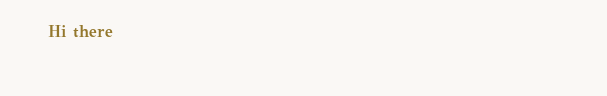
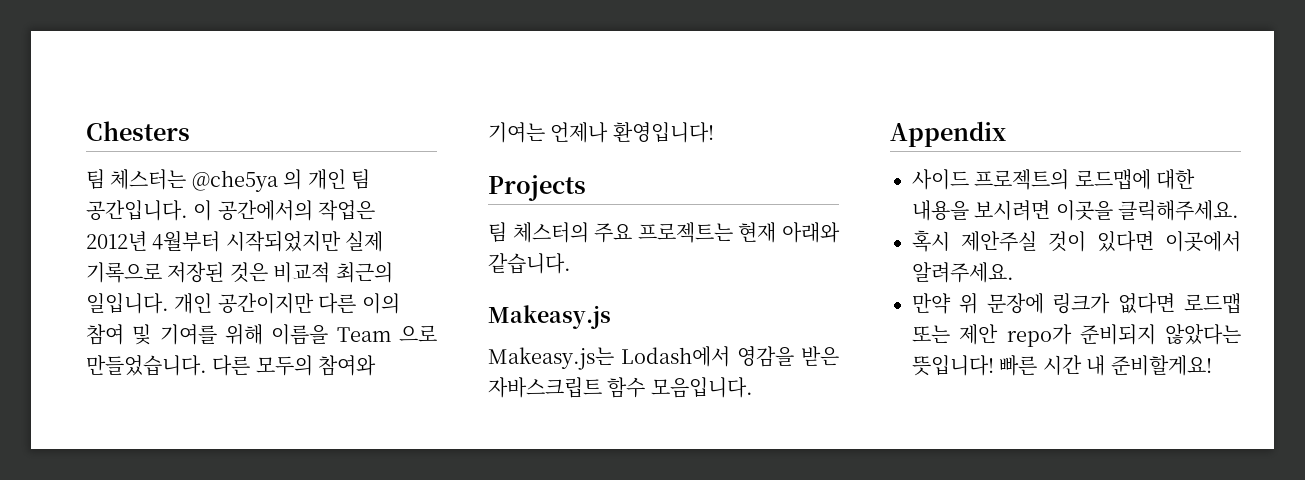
- Hi there
+ Chesters
+ 팀 체스터는 @che5ya 의 개인 팀 공간입니다. 이 공간에서의 작업은 2012년 4월부터 시작되었지만 실제 기록으로 저장된 것은 비교적 최근의 일입니다. 개인 공간이지만 다른 이의 참여 및 기여를 위해 이름을 Team 으로 만들었습니다. 다른 모두의 참여와 기여는 언제나 환영입니다!
+ Projects
+ 팀 체스터의 주요 프로젝트는 현재 아래와 같습니다.
+ Makeasy.js
+ Makeasy.js는 Lodash에서 영감을 받은 자바스크립트 함수 모음입니다.
+ Appendix
+ 사이드 프로젝트의 로드맵에 대한 내용을 보시려면 이곳을 클릭해주세요.
+ 혹시 제안주실 것이 있다면 이곳에서 알려주세요.
+ 만약 위 문장에 링크가 없다면 로드맵 또는 제안 repo가 준비되지 않았다는 뜻입니다! 빠른 시간 내 준비할게요!

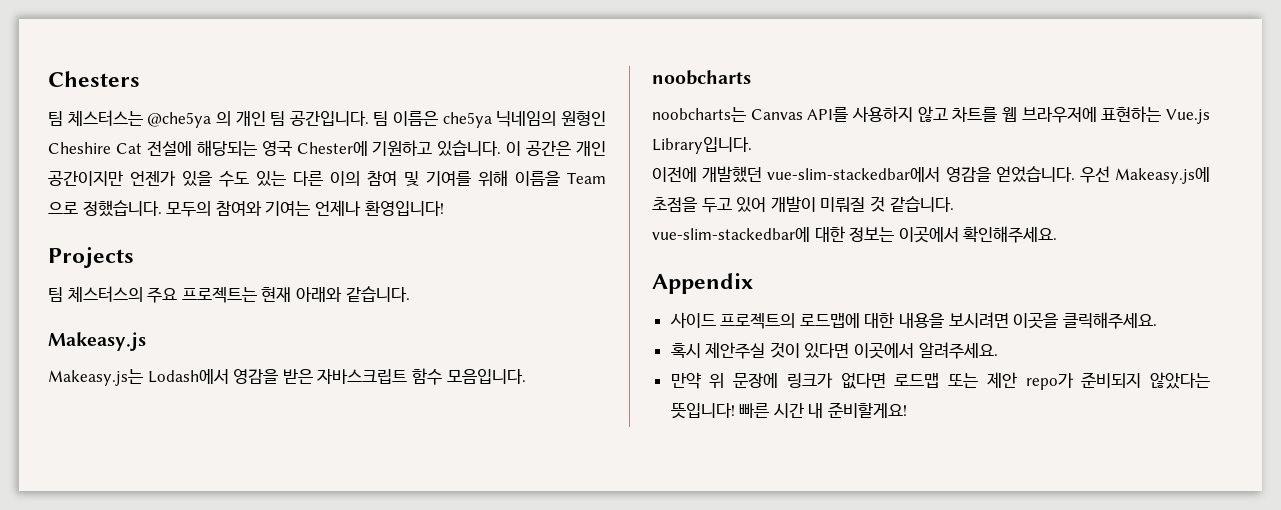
- 팀 체스터는 @che5ya 의 개인 팀 공간입니다.
+ 팀 체스터스는 @che5ya 의 개인 팀 공간입니다.
- 이 공간에서의 작업은 2012년 4월부터 시작되었지만 실제 기록으로 저장된 것은 비교적 최근의 일입니다. 개인 공간이지만 다른 이의 참여 및 기여를 위해 이름을 Team 으로 만들었습니다. 다른 모두의 참여와 기여는 언제나 환영입니다!
+ 팀 이름은 che5ya 닉네임의 원형인 Cheshire Cat 전설에 해당되는 영국 Chester에 기원하고 있습니다. 이 공간은 개인 공간이지만 언젠가 있을 수도 있는 다른 이의 참여 및 기여를 위해 이름을 Team 으로 정했습니다. 모두의 참여와 기여는 언제나 환영입니다!
- 팀 체스터의 주요 프로젝트는 현재 아래와 같습니다.
+ 팀 체스터스의 주요 프로젝트는 현재 아래와 같습니다.
+ noobcharts
+ noobcharts는 Canvas API를 사용하지 않고 차트를 웹 브라우저에 표현하는 Vue.js Library입니다.
+ 이전에 개발했던 vue-slim-stackedbar에서 영감을 얻었습니다. 우선 Makeasy.js에 초점을 두고 있어 개발이 미뤄질 것 같습니다.
+ vue-slim-stackedbar에 대한 정보는 이곳에서 확인해주세요.

